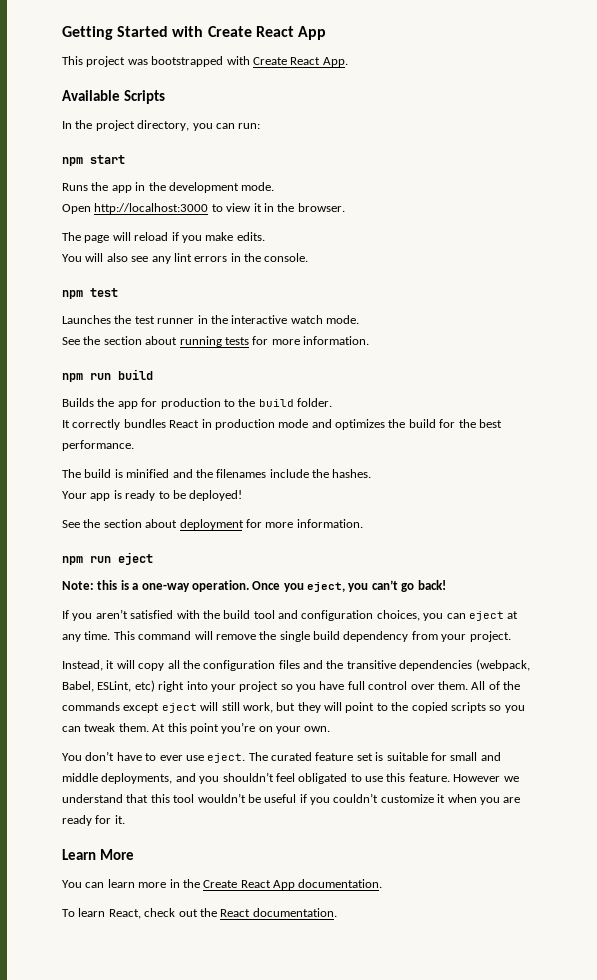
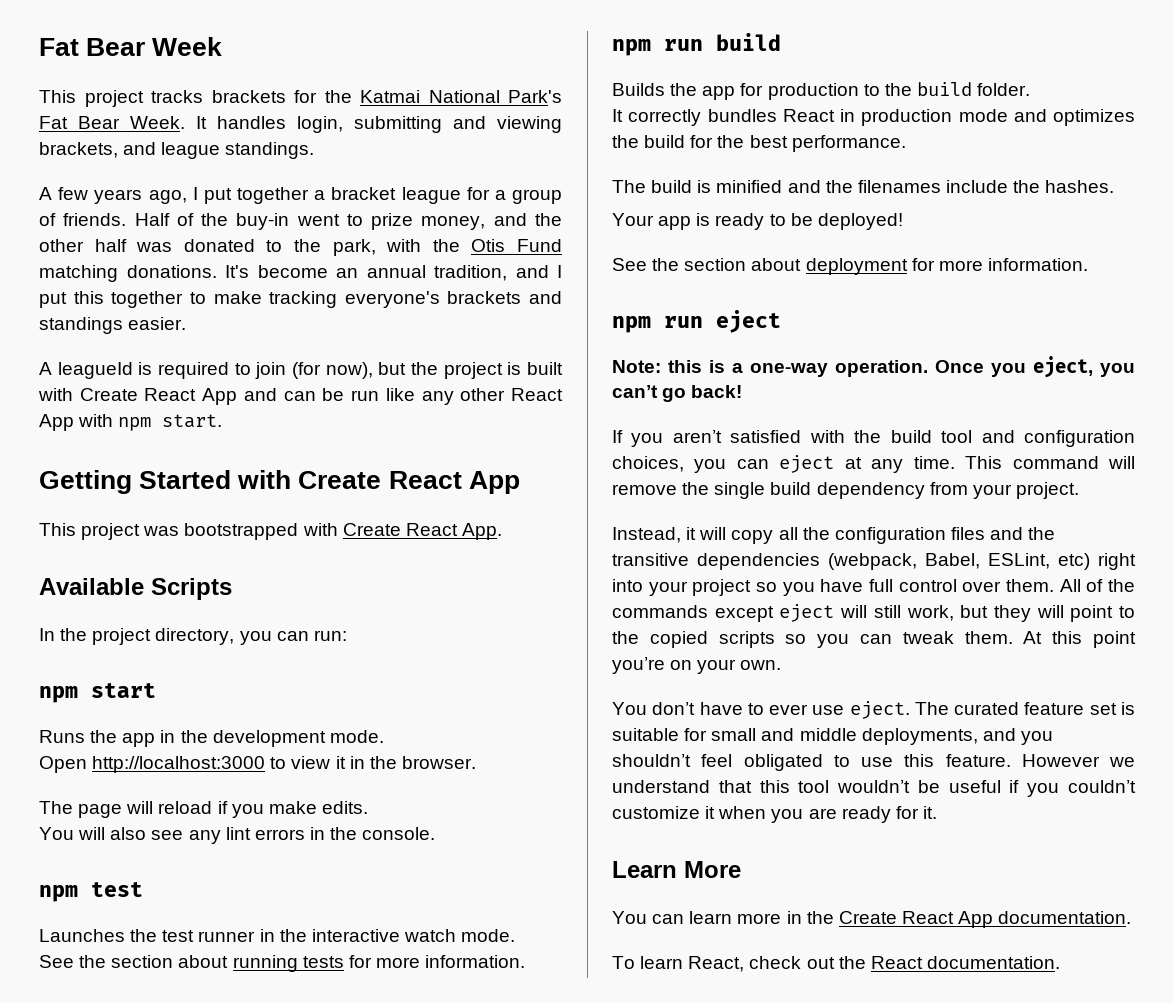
+ Fat Bear Week
+ This project tracks brackets for the Katmai National Park's Fat Bear Week. It handles login, submitting and viewing brackets, and league standings.
+ A few years ago, I put together a bracket league for a group of friends. Half of the buy-in went to prize money, and the other half was donated to the park, with the Otis Fund matching donations. It's become an annual tradition, and I put this together to make tracking everyone's brackets and standings easier.
+ A leagueId is required to join (for now), but the project is built with Create React App and can be run like any other React App with npm start.

